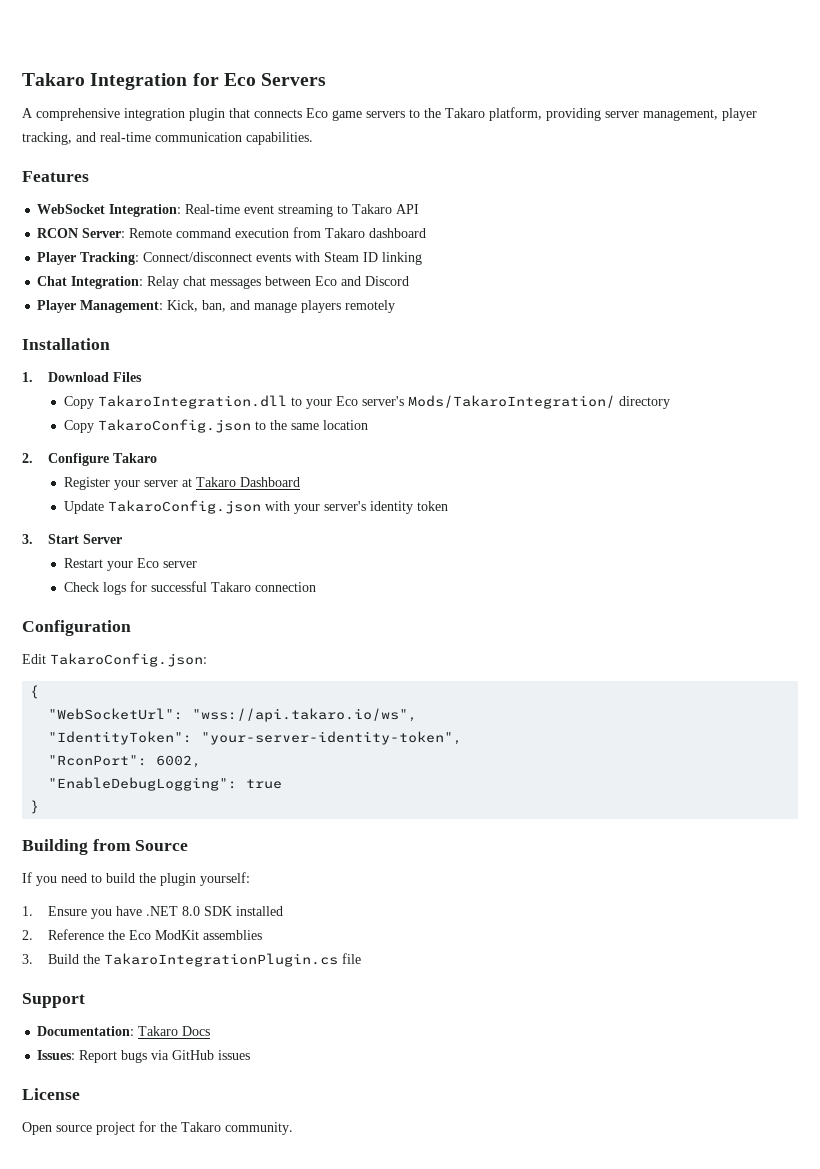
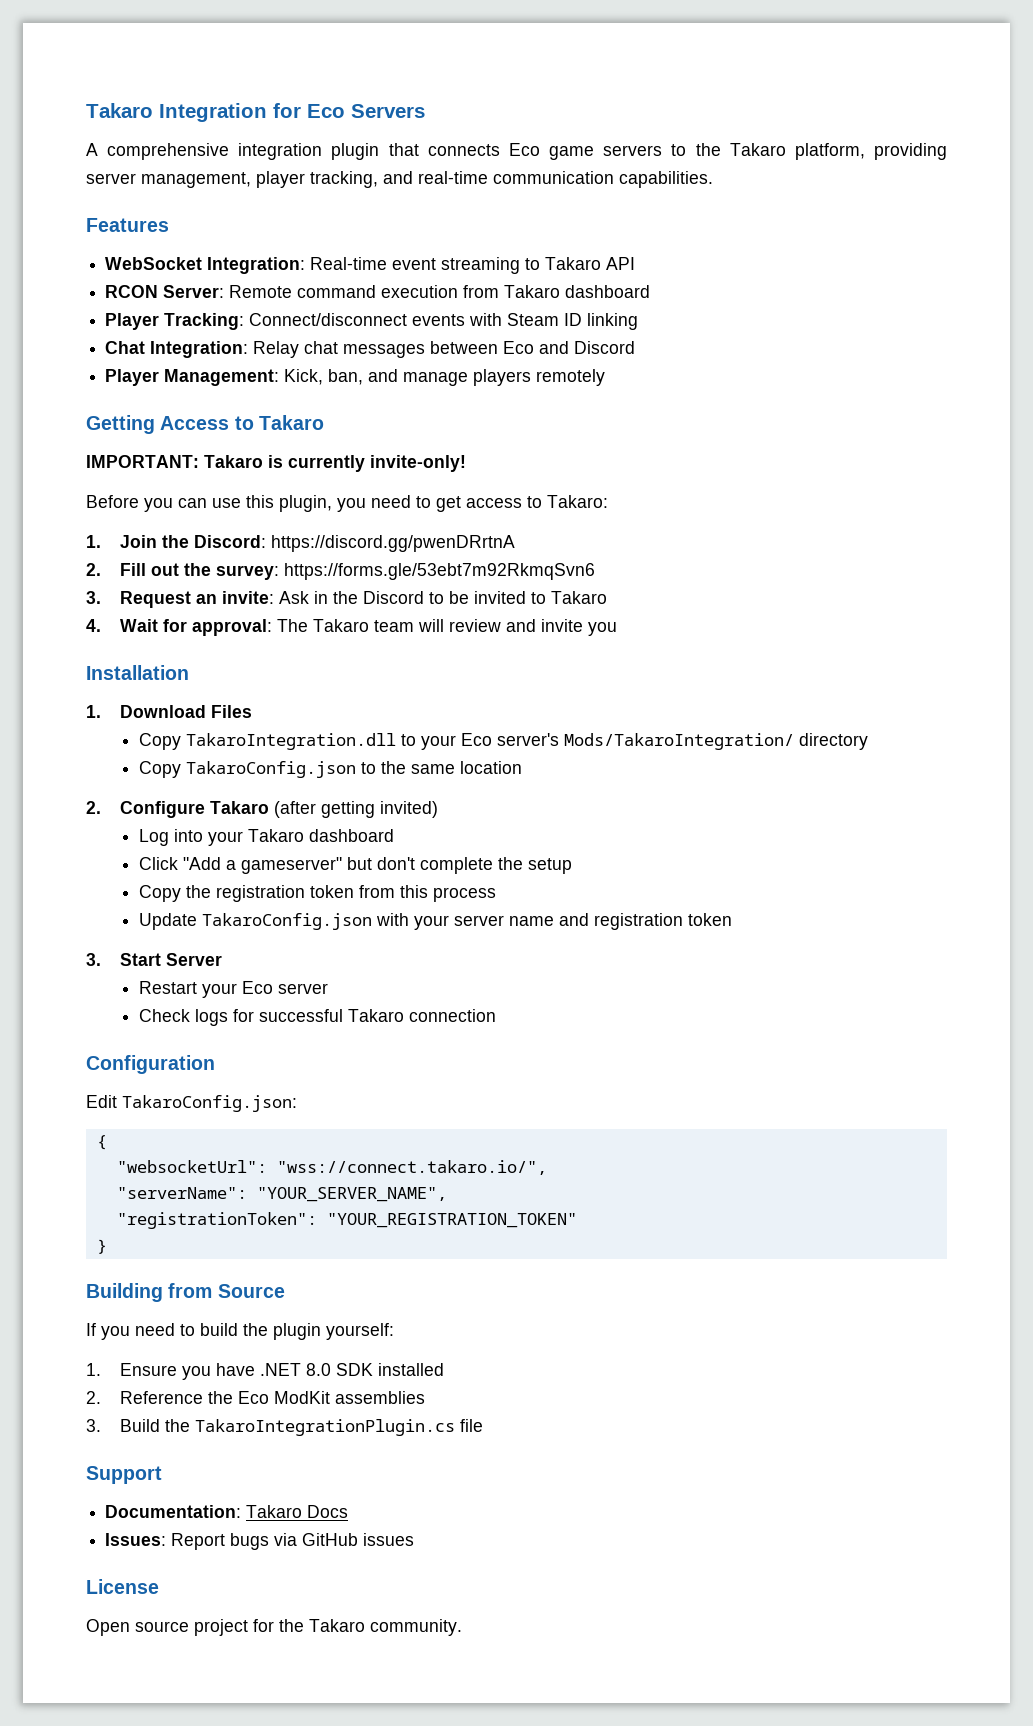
+ Getting Access to Takaro
+ IMPORTANT: Takaro is currently invite-only!
+ Before you can use this plugin, you need to get access to Takaro:
+ 1. Join the Discord: https://discord.gg/pwenDRrtnA
+ 2. Fill out the survey: https://forms.gle/53ebt7m92RkmqSvn6
+ 3. Request an invite: Ask in the Discord to be invited to Takaro
+ 4. Wait for approval: The Takaro team will review and invite you
- 2. Configure Takaro
- Register your server at Takaro Dashboard
+ 2. Configure Takaro (after getting invited)
+ Log into your Takaro dashboard
+ Click "Add a gameserver" but don't complete the setup
+ Copy the registration token from this process
- Update TakaroConfig.json with your server's identity token
+ Update TakaroConfig.json with your server name and registration token
- "WebSocketUrl": "wss://api.takaro.io/ws",
- "IdentityToken": "your-server-identity-token",
- "RconPort": 6002,
- "EnableDebugLogging": true
+ "websocketUrl": "wss://connect.takaro.io/",
+ "serverName": "YOUR_SERVER_NAME",
+ "registrationToken": "YOUR_REGISTRATION_TOKEN"

